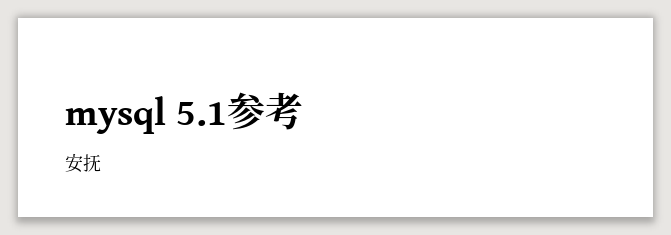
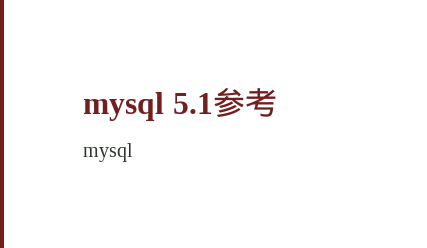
  mysql 5.1参考
- 安抚
+ mysql

